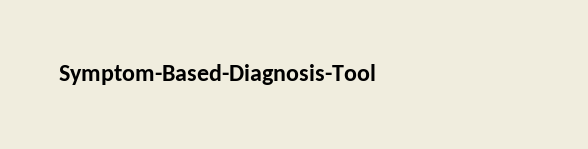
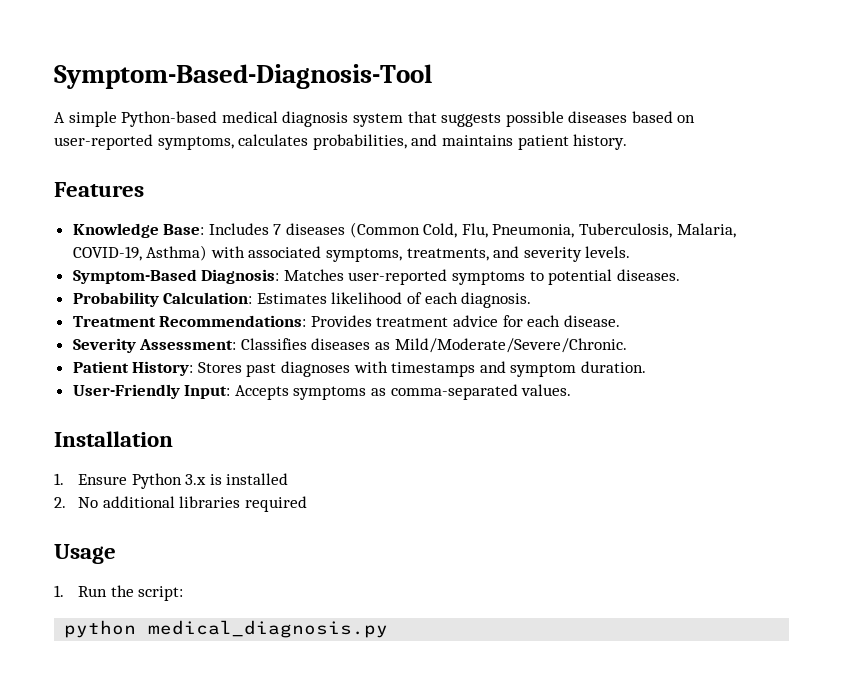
+ A simple Python-based medical diagnosis system that suggests possible diseases based on user-reported symptoms, calculates probabilities, and maintains patient history.
+ Features
+ Knowledge Base: Includes 7 diseases (Common Cold, Flu, Pneumonia, Tuberculosis, Malaria, COVID-19, Asthma) with associated symptoms, treatments, and severity levels.
+ Symptom-Based Diagnosis: Matches user-reported symptoms to potential diseases.
+ Probability Calculation: Estimates likelihood of each diagnosis.
+ Treatment Recommendations: Provides treatment advice for each disease.
+ Severity Assessment: Classifies diseases as Mild/Moderate/Severe/Chronic.
+ Patient History: Stores past diagnoses with timestamps and symptom duration.
+ User-Friendly Input: Accepts symptoms as comma-separated values.
+ Installation
+ 1. Ensure Python 3.x is installed
+ 2. No additional libraries required
+ Usage
+ 1. Run the script:
+ python medical_diagnosis.py

